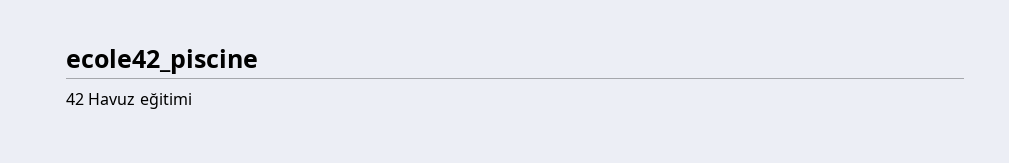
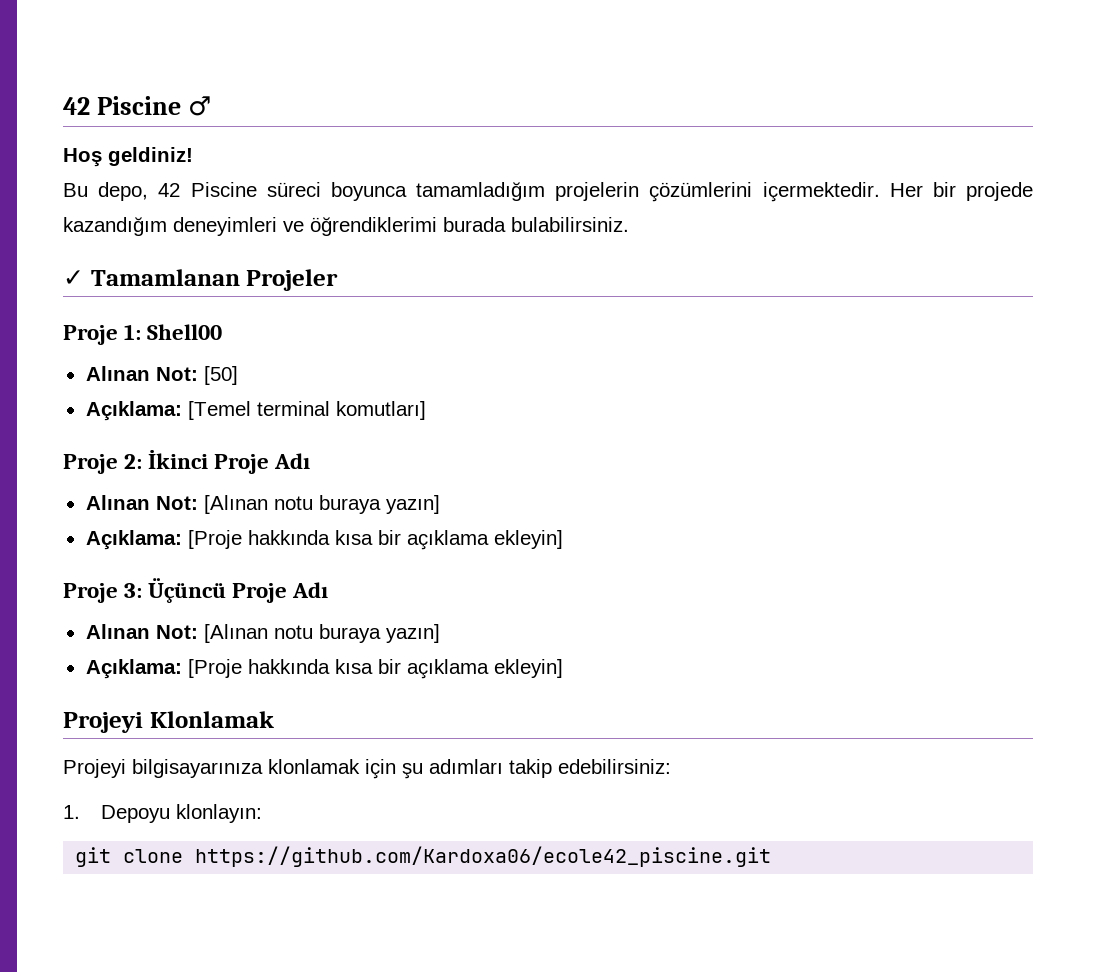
- ecole42_piscine
- 42 Havuz eğitimi
+ 42 Piscine ♂
+ Hoş geldiniz!
+ Bu depo, 42 Piscine süreci boyunca tamamladığım projelerin çözümlerini içermektedir. Her bir projede kazandığım deneyimleri ve öğrendiklerimi burada bulabilirsiniz.
+ ✓ Tamamlanan Projeler
+ Proje 1: Shell00
+ Alınan Not: [50]
+ Açıklama: [Temel terminal komutları]
+ Proje 2: İkinci Proje Adı
+ Alınan Not: [Alınan notu buraya yazın]
+ Açıklama: [Proje hakkında kısa bir açıklama ekleyin]
+ Proje 3: Üçüncü Proje Adı
+ Alınan Not: [Alınan notu buraya yazın]
+ Açıklama: [Proje hakkında kısa bir açıklama ekleyin]
+ Projeyi Klonlamak
+ Projeyi bilgisayarınıza klonlamak için şu adımları takip edebilirsiniz:
+ 1. Depoyu klonlayın:
+ git clone https://github.com/Kardoxa06/ecole42_piscine.git

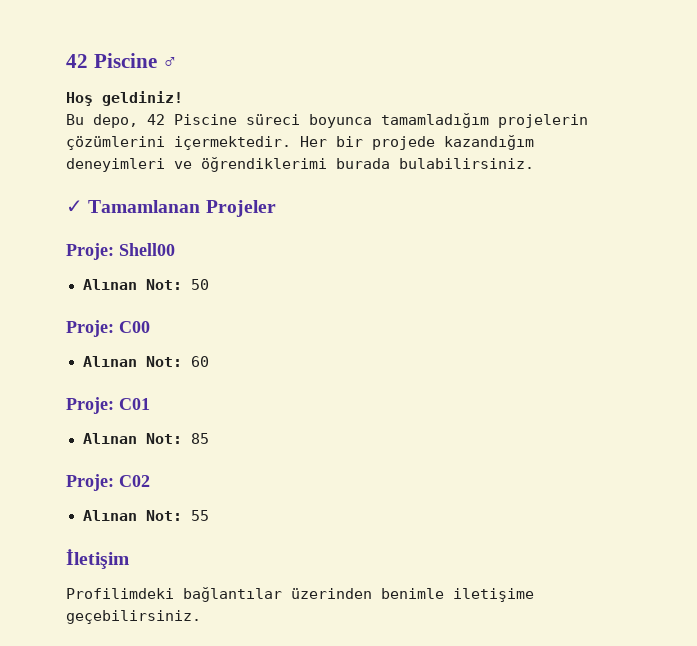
- Proje 1: Shell00
+ Proje: Shell00
- Alınan Not: [50]
- Açıklama: [Temel terminal komutları]
- Proje 2: İkinci Proje Adı
- Alınan Not: [Alınan notu buraya yazın]
- Açıklama: [Proje hakkında kısa bir açıklama ekleyin]
- Proje 3: Üçüncü Proje Adı
- Alınan Not: [Alınan notu buraya yazın]
- Açıklama: [Proje hakkında kısa bir açıklama ekleyin]
- Projeyi Klonlamak
- Projeyi bilgisayarınıza klonlamak için şu adımları takip edebilirsiniz:
- 1. Depoyu klonlayın:
- git clone https://github.com/Kardoxa06/ecole42_piscine.git
+ Alınan Not: 50
+ Proje: C00
+ Alınan Not: 60
+ Proje: C01
+ Alınan Not: 85
+ Proje: C02
+ Alınan Not: 55
+ İletişim
+ Profilimdeki bağlantılar üzerinden benimle iletişime geçebilirsiniz.

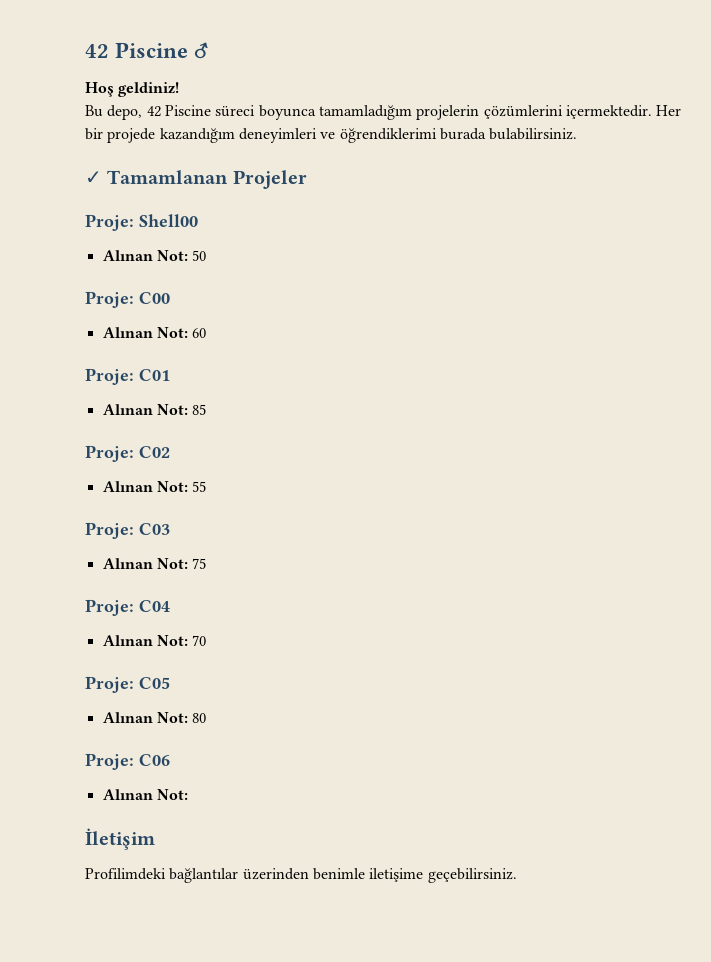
+ Proje: C03
+ Alınan Not: 75
+ Proje: C04
+ Alınan Not: 70
+ Proje: C05
+ Alınan Not: 80
+ Proje: C06
+ Alınan Not:

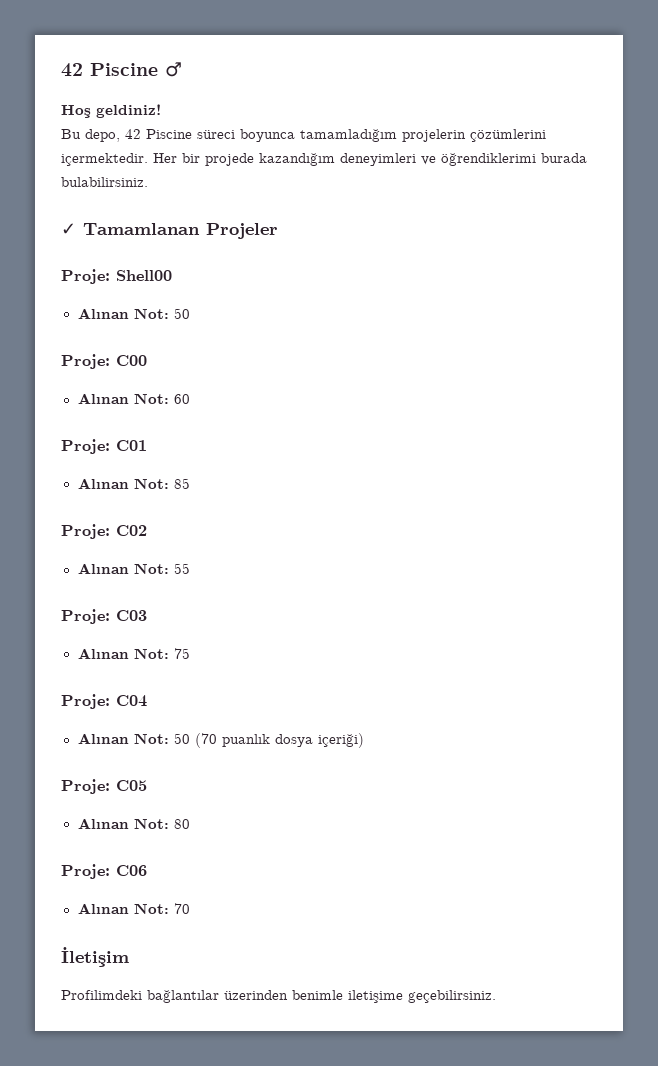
- Alınan Not: 70
+ Alınan Not: 50 (70 puanlık dosya içeriği)
  Proje: C06
- Alınan Not:
+ Alınan Not: 70

